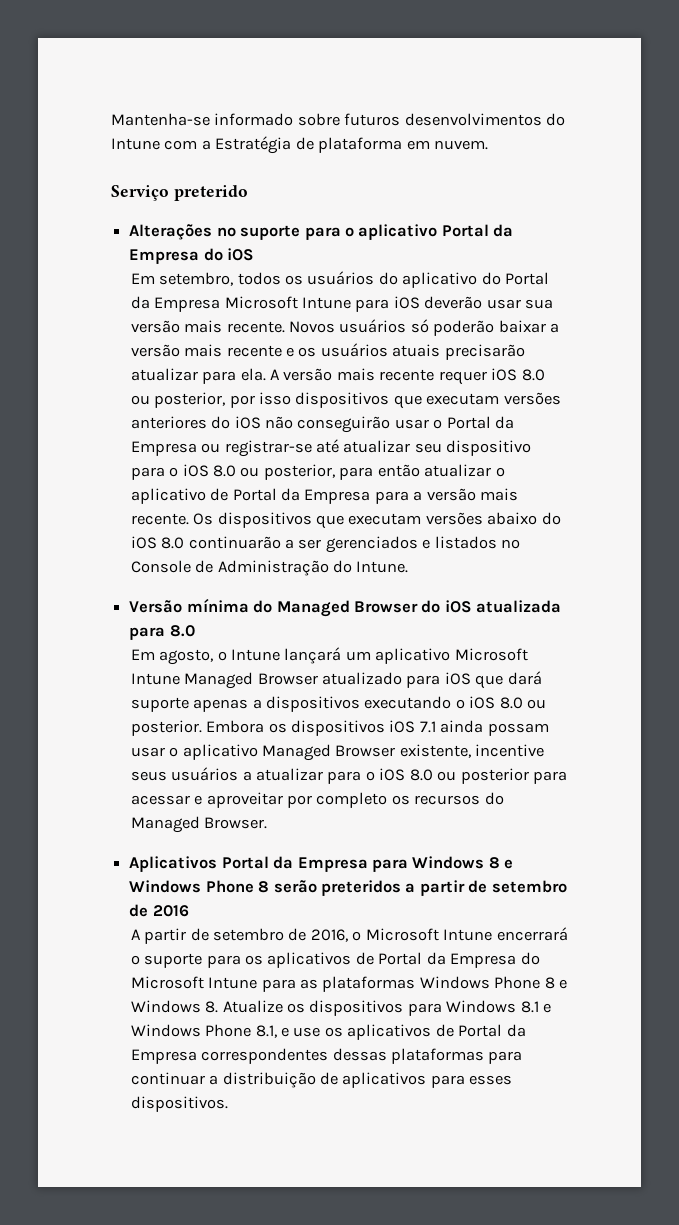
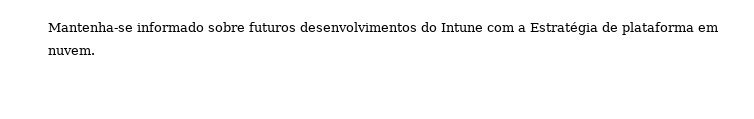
- Serviço preterido
- Alterações no suporte para o aplicativo Portal da Empresa do iOS
- Em setembro, todos os usuários do aplicativo do Portal da Empresa Microsoft Intune para iOS deverão usar sua versão mais recente. Novos usuários só poderão baixar a versão mais recente e os usuários atuais precisarão atualizar para ela. A versão mais recente requer iOS 8.0 ou posterior, por isso dispositivos que executam versões anteriores do iOS não conseguirão usar o Portal da Empresa ou registrar-se até atualizar seu dispositivo para o iOS 8.0 ou posterior, para então atualizar o aplicativo de Portal da Empresa para a versão mais recente. Os dispositivos que executam versões abaixo do iOS 8.0 continuarão a ser gerenciados e listados no Console de Administração do Intune.
- Versão mínima do Managed Browser do iOS atualizada para 8.0
- Em agosto, o Intune lançará um aplicativo Microsoft Intune Managed Browser atualizado para iOS que dará suporte apenas a dispositivos executando o iOS 8.0 ou posterior. Embora os dispositivos iOS 7.1 ainda possam usar o aplicativo Managed Browser existente, incentive seus usuários a atualizar para o iOS 8.0 ou posterior para acessar e aproveitar por completo os recursos do Managed Browser.
- Aplicativos Portal da Empresa para Windows 8 e Windows Phone 8 serão preteridos a partir de setembro de 2016
- A partir de setembro de 2016, o Microsoft Intune encerrará o suporte para os aplicativos de Portal da Empresa do Microsoft Intune para as plataformas Windows Phone 8 e Windows 8. Atualize os dispositivos para Windows 8.1 e Windows Phone 8.1, e use os aplicativos de Portal da Empresa correspondentes dessas plataformas para continuar a distribuição de aplicativos para esses dispositivos.

